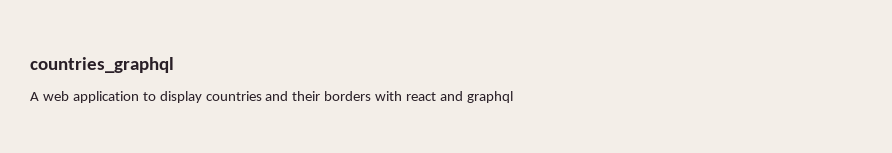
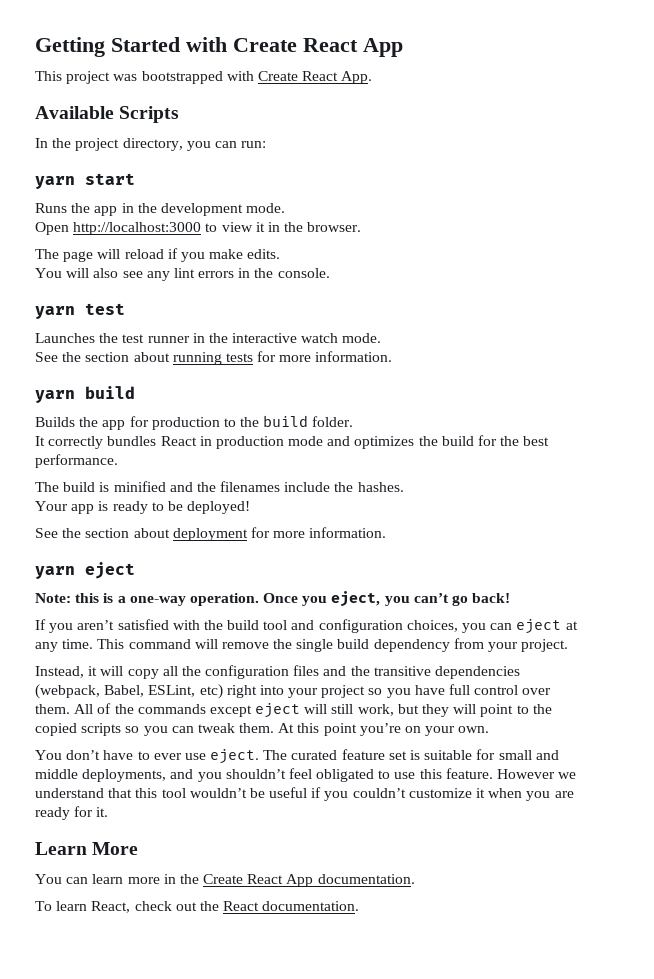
- countries_graphql
- A web application to display countries and their borders with react and graphql
+ Getting Started with Create React App
+ This project was bootstrapped with Create React App.
+ Available Scripts
+ In the project directory, you can run:
+ yarn start
+ Runs the app in the development mode.
+ Open http://localhost:3000 to view it in the browser.
+ The page will reload if you make edits.
+ You will also see any lint errors in the console.
+ yarn test
+ Launches the test runner in the interactive watch mode.
+ See the section about running tests for more information.
+ yarn build
+ Builds the app for production to the build folder.
+ It correctly bundles React in production mode and optimizes the build for the best performance.
+ The build is minified and the filenames include the hashes.
+ Your app is ready to be deployed!
+ See the section about deployment for more information.
+ yarn eject
+ Note: this is a one-way operation. Once you eject, you can’t go back!
+ If you aren’t satisfied with the build tool and configuration choices, you can eject at any time. This command will remove the single build dependency from your project.
+ Instead, it will copy all the configuration files and the transitive dependencies (webpack, Babel, ESLint, etc) right into your project so you have full control over them. All of the commands except eject will still work, but they will point to the copied scripts so you can tweak them. At this point you’re on your own.
+ You don’t have to ever use eject. The curated feature set is suitable for small and middle deployments, and you shouldn’t feel obligated to use this feature. However we understand that this tool wouldn’t be useful if you couldn’t customize it when you are ready for it.
+ Learn More
+ You can learn more in the Create React App documentation.
+ To learn React, check out the React documentation.

